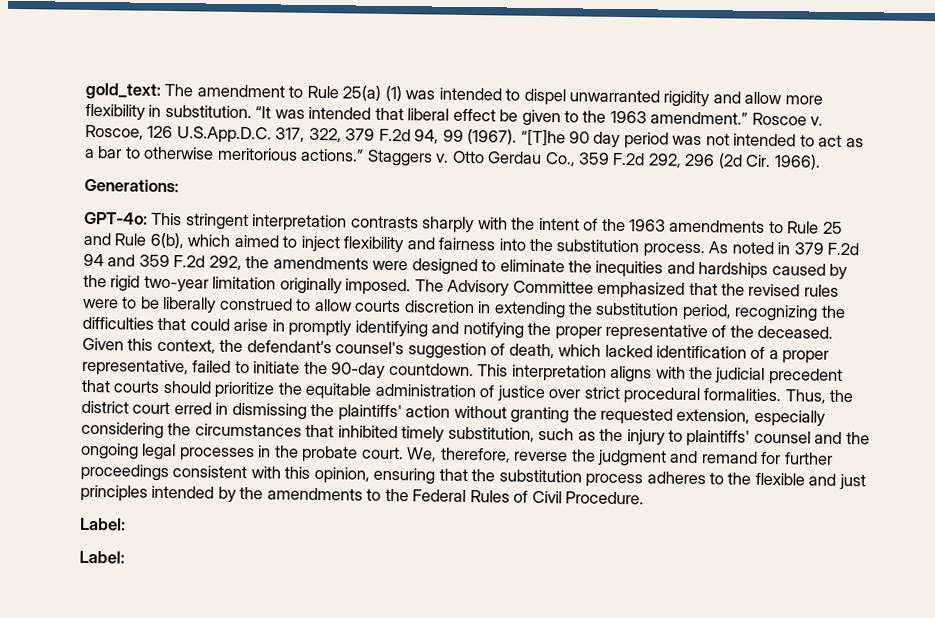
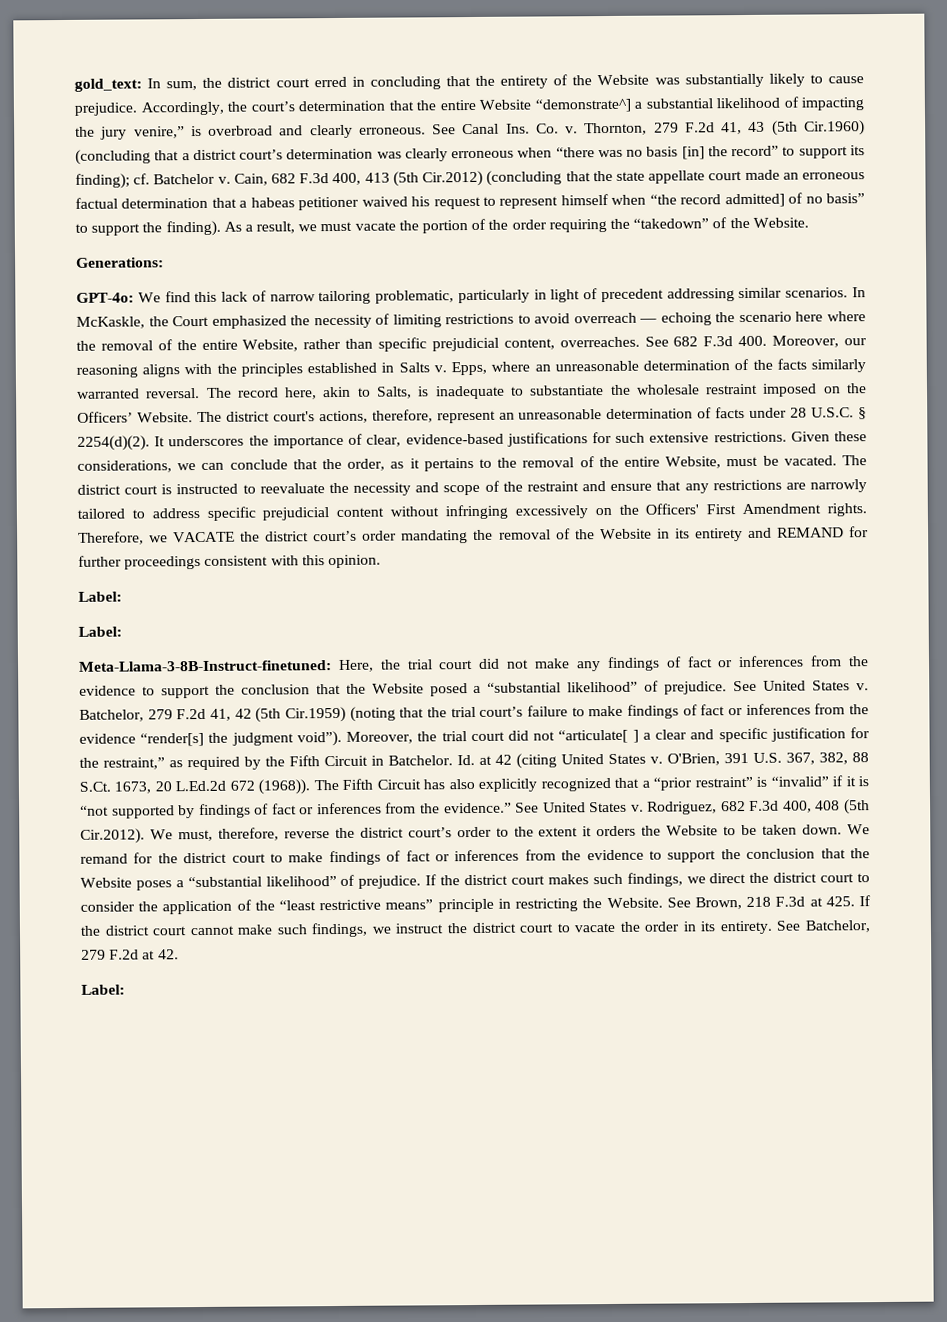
- gold_text: The amendment to Rule 25(a) (1) was intended to dispel unwarranted rigidity and allow more flexibility in substitution. “It was intended that liberal effect be given to the 1963 amendment.” Roscoe v. Roscoe, 126 U.S.App.D.C. 317, 322, 379 F.2d 94, 99 (1967). “[T]he 90 day period was not intended to act as a bar to otherwise meritorious actions.” Staggers v. Otto Gerdau Co., 359 F.2d 292, 296 (2d Cir. 1966).
+ gold_text: In sum, the district court erred in concluding that the entirety of the Website was substantially likely to cause prejudice. Accordingly, the court’s determination that the entire Website “demonstrate^] a substantial likelihood of impacting the jury venire,” is overbroad and clearly erroneous. See Canal Ins. Co. v. Thornton, 279 F.2d 41, 43 (5th Cir.1960) (concluding that a district court’s determination was clearly erroneous when “there was no basis [in] the record” to support its finding); cf. Batchelor v. Cain, 682 F.3d 400, 413 (5th Cir.2012) (concluding that the state appellate court made an erroneous factual determination that a habeas petitioner waived his request to represent himself when “the record admitted] of no basis” to support the finding). As a result, we must vacate the portion of the order requiring the “takedown” of the Website.
  Generations:
- GPT-4o: This stringent interpretation contrasts sharply with the intent of the 1963 amendments to Rule 25 and Rule 6(b), which aimed to inject flexibility and fairness into the substitution process. As noted in 379 F.2d 94 and 359 F.2d 292, the amendments were designed to eliminate the inequities and hardships caused by the rigid two-year limitation originally imposed. The Advisory Committee emphasized that the revised rules were to be liberally construed to allow courts discretion in extending the substitution period, recognizing the difficulties that could arise in promptly identifying and notifying the proper representative of the deceased. Given this context, the defendant’s counsel's suggestion of death, which lacked identification of a proper representative, failed to initiate the 90-day countdown. This interpretation aligns with the judicial precedent that courts should prioritize the equitable administration of justice over strict procedural formalities. Thus, the district court erred in dismissing the plaintiffs' action without granting the requested extension, especially considering the circumstances that inhibited timely substitution, such as the injury to plaintiffs' counsel and the ongoing legal processes in the probate court. We, therefore, reverse the judgment and remand for further proceedings consistent with this opinion, ensuring that the substitution process adheres to the flexible and just principles intended by the amendments to the Federal Rules of Civil Procedure.
+ GPT-4o: We find this lack of narrow tailoring problematic, particularly in light of precedent addressing similar scenarios. In McKaskle, the Court emphasized the necessity of limiting restrictions to avoid overreach — echoing the scenario here where the removal of the entire Website, rather than specific prejudicial content, overreaches. See 682 F.3d 400. Moreover, our reasoning aligns with the principles established in Salts v. Epps, where an unreasonable determination of the facts similarly warranted reversal. The record here, akin to Salts, is inadequate to substantiate the wholesale restraint imposed on the Officers’ Website. The district court's actions, therefore, represent an unreasonable determination of facts under 28 U.S.C. § 2254(d)(2). It underscores the importance of clear, evidence-based justifications for such extensive restrictions. Given these considerations, we can conclude that the order, as it pertains to the removal of the entire Website, must be vacated. The district court is instructed to reevaluate the necessity and scope of the restraint and ensure that any restrictions are narrowly tailored to address specific prejudicial content without infringing excessively on the Officers' First Amendment rights. Therefore, we VACATE the district court’s order mandating the removal of the Website in its entirety and REMAND for further proceedings consistent with this opinion.
  Label:
+ Label:
+ Meta-Llama-3-8B-Instruct-finetuned: Here, the trial court did not make any findings of fact or inferences from the evidence to support the conclusion that the Website posed a “substantial likelihood” of prejudice. See United States v. Batchelor, 279 F.2d 41, 42 (5th Cir.1959) (noting that the trial court’s failure to make findings of fact or inferences from the evidence “render[s] the judgment void”). Moreover, the trial court did not “articulate[ ] a clear and specific justification for the restraint,” as required by the Fifth Circuit in Batchelor. Id. at 42 (citing United States v. O'Brien, 391 U.S. 367, 382, 88 S.Ct. 1673, 20 L.Ed.2d 672 (1968)). The Fifth Circuit has also explicitly recognized that a “prior restraint” is “invalid” if it is “not supported by findings of fact or inferences from the evidence.” See United States v. Rodriguez, 682 F.3d 400, 408 (5th Cir.2012). We must, therefore, reverse the district court’s order to the extent it orders the Website to be taken down. We remand for the district court to make findings of fact or inferences from the evidence to support the conclusion that the Website poses a “substantial likelihood” of prejudice. If the district court makes such findings, we direct the district court to consider the application of the “least restrictive means” principle in restricting the Website. See Brown, 218 F.3d at 425. If the district court cannot make such findings, we instruct the district court to vacate the order in its entirety. See Batchelor, 279 F.2d at 42.

